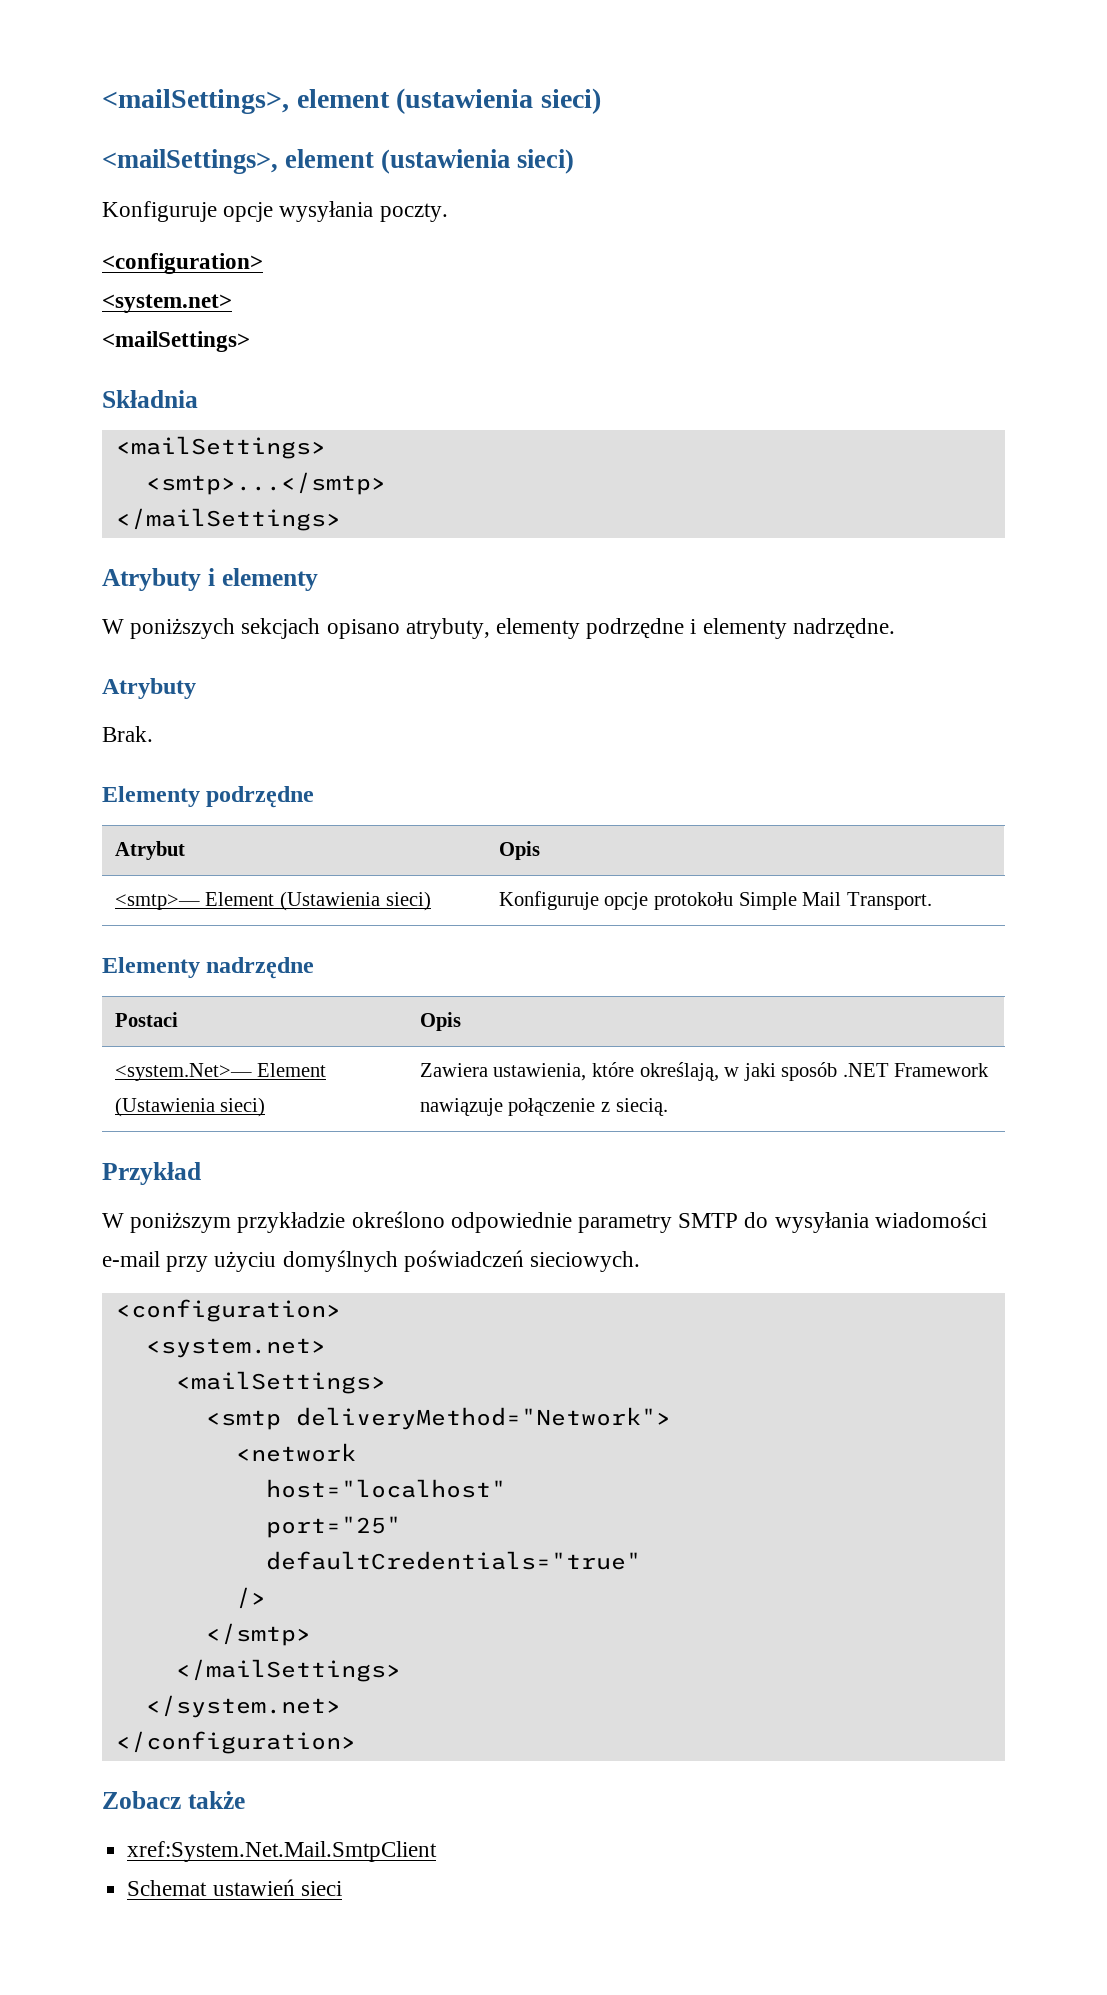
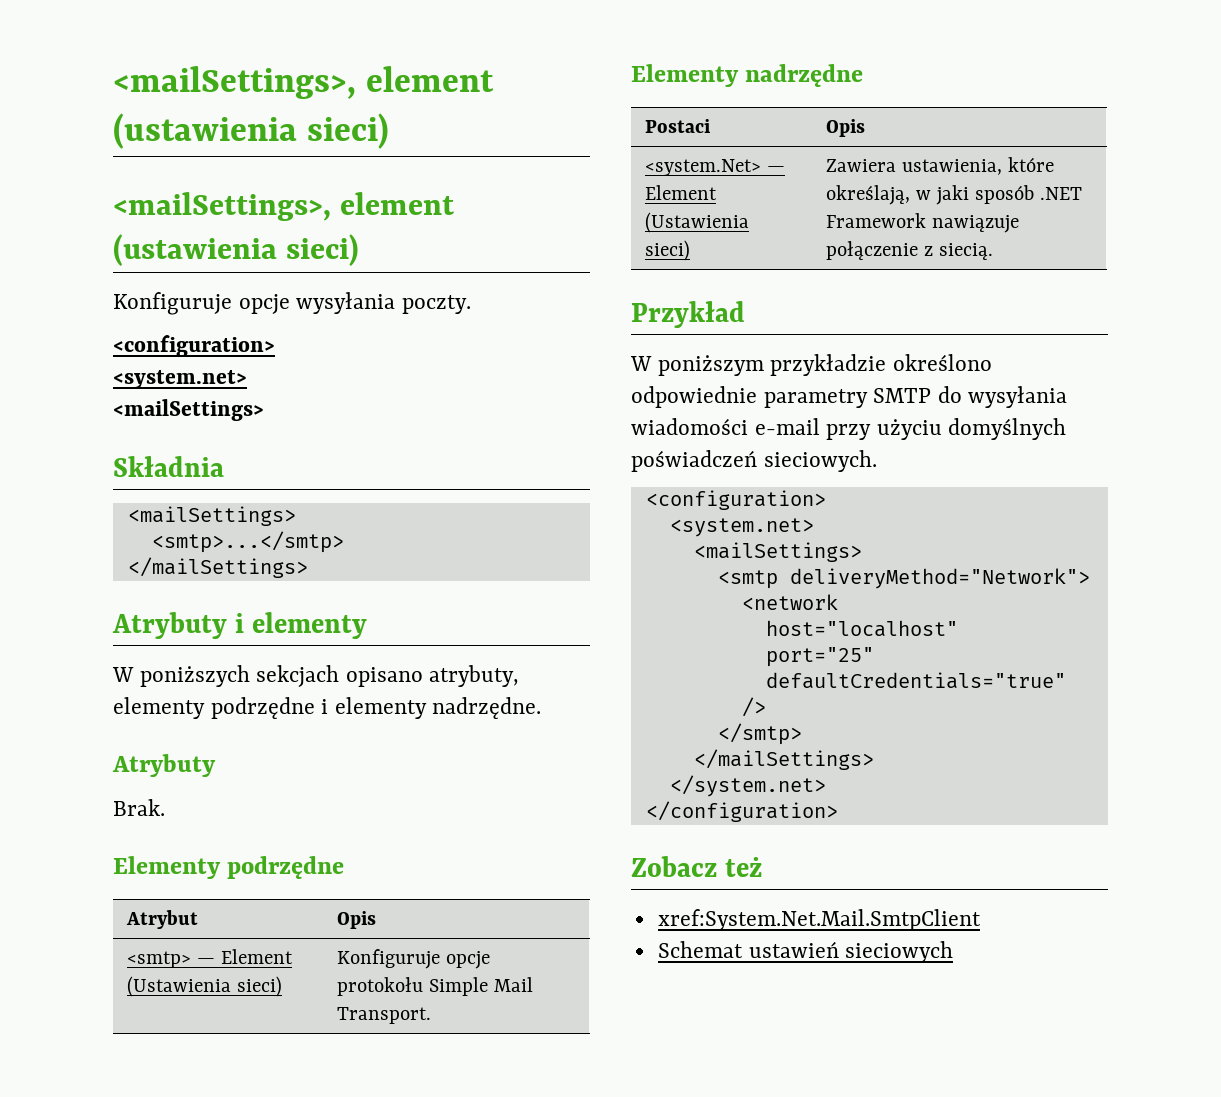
- <smtp>— Element (Ustawienia sieci) | Konfiguruje opcje protokołu Simple Mail Transport.
+ <smtp> — Element (Ustawienia sieci) | Konfiguruje opcje protokołu Simple Mail Transport.
- <system.Net>— Element (Ustawienia sieci) | Zawiera ustawienia, które określają, w jaki sposób .NET Framework nawiązuje połączenie z siecią.
+ <system.Net> — Element (Ustawienia sieci) | Zawiera ustawienia, które określają, w jaki sposób .NET Framework nawiązuje połączenie z siecią.
- Zobacz także
+ Zobacz też
- Schemat ustawień sieci
+ Schemat ustawień sieciowych

